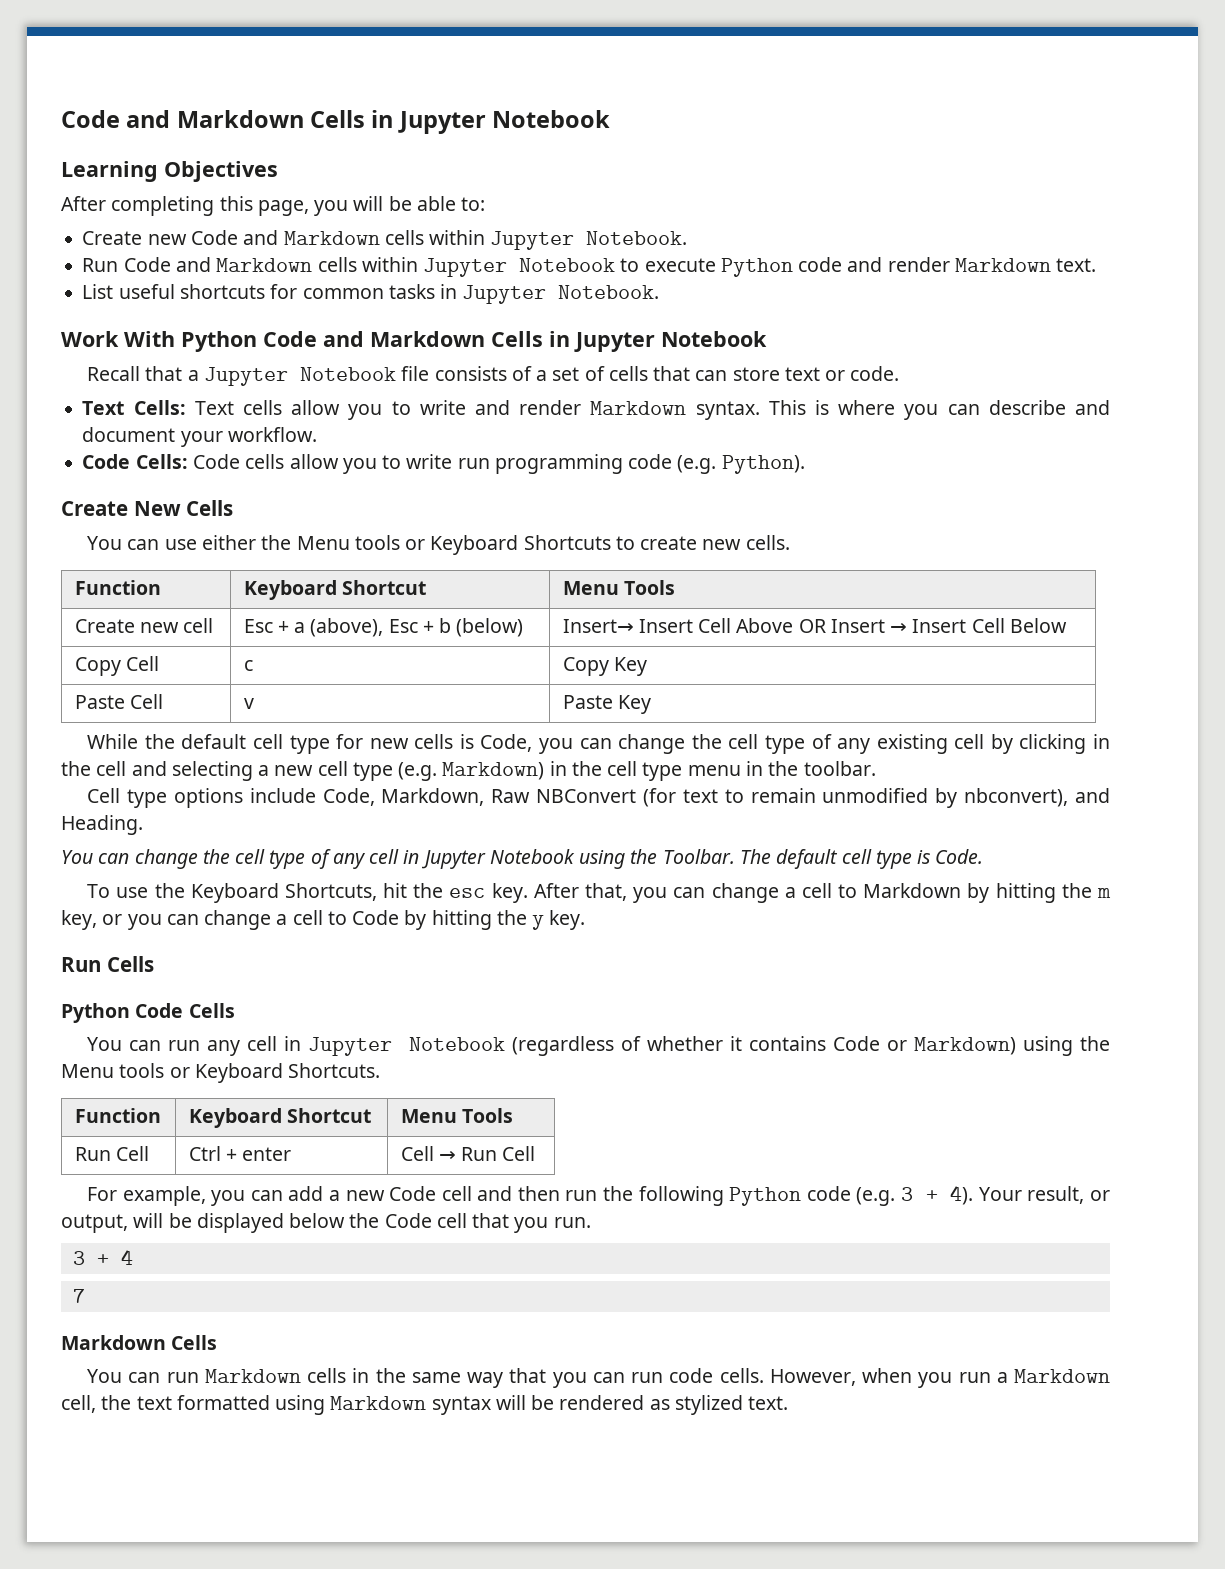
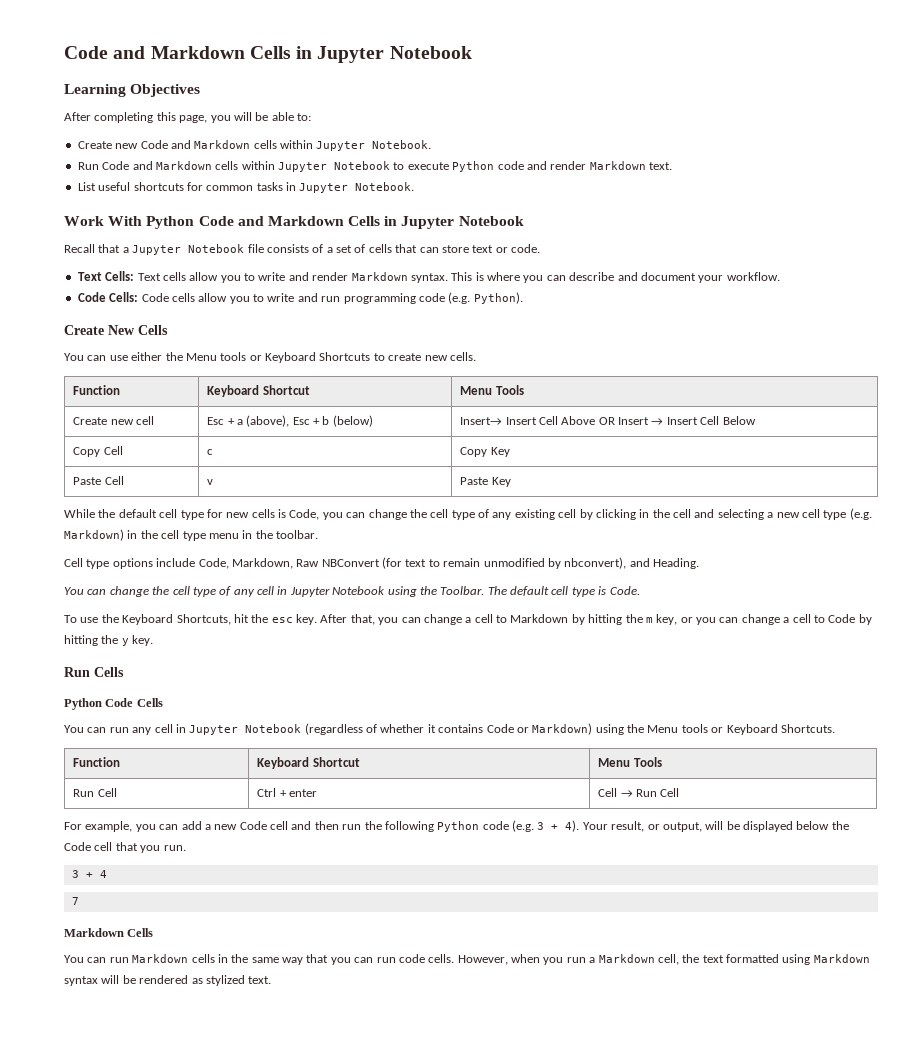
- Code Cells: Code cells allow you to write run programming code (e.g. Python).
+ Code Cells: Code cells allow you to write and run programming code (e.g. Python).

